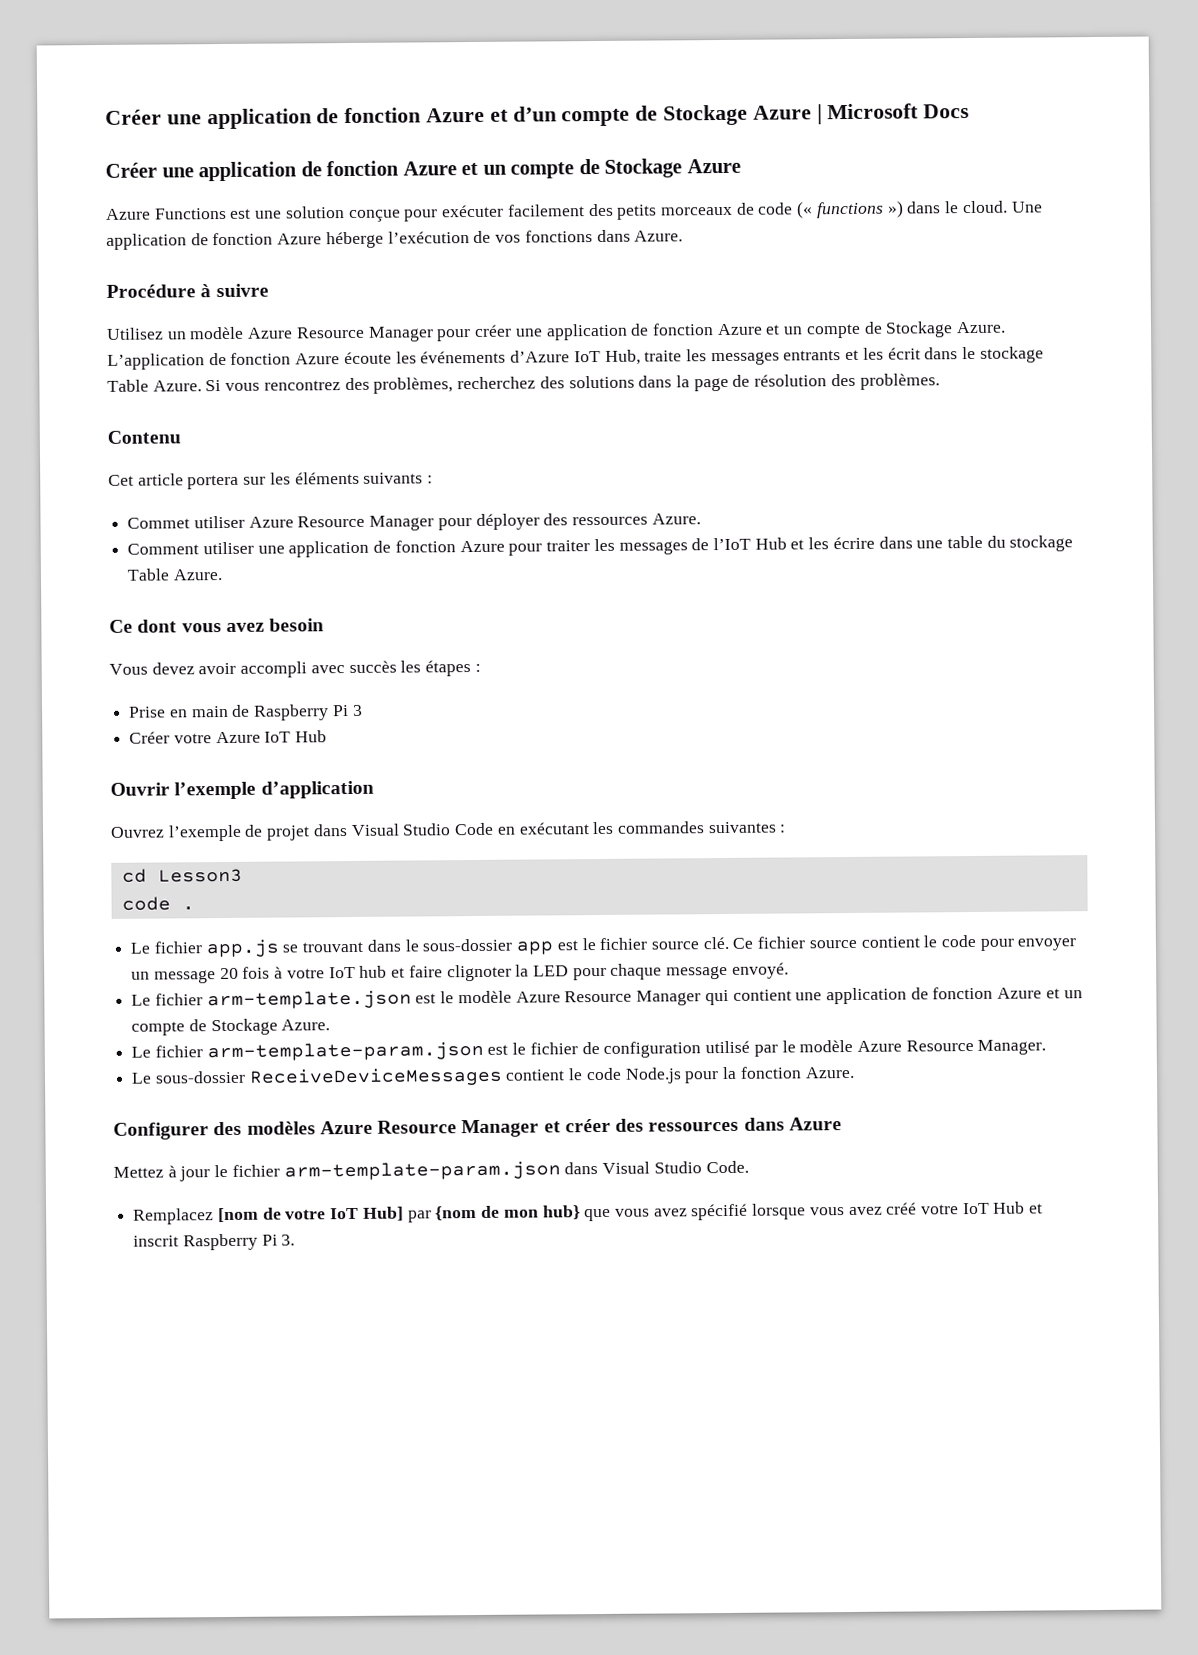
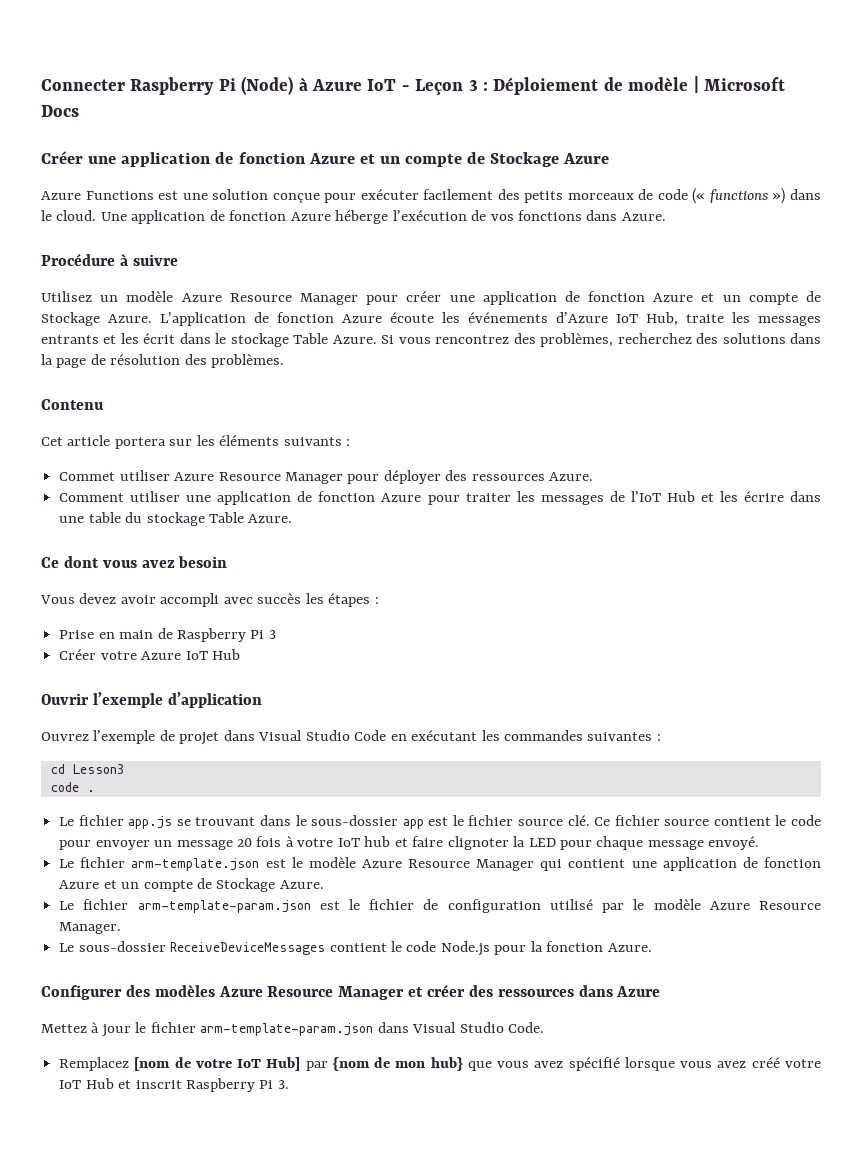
- Créer une application de fonction Azure et d’un compte de Stockage Azure | Microsoft Docs
+ Connecter Raspberry Pi (Node) à Azure IoT - Leçon 3 : Déploiement de modèle | Microsoft Docs

